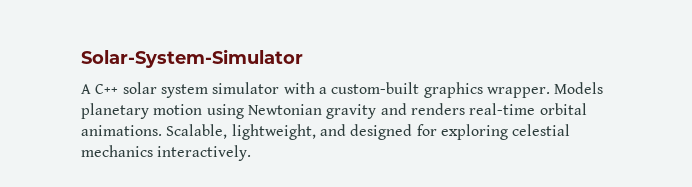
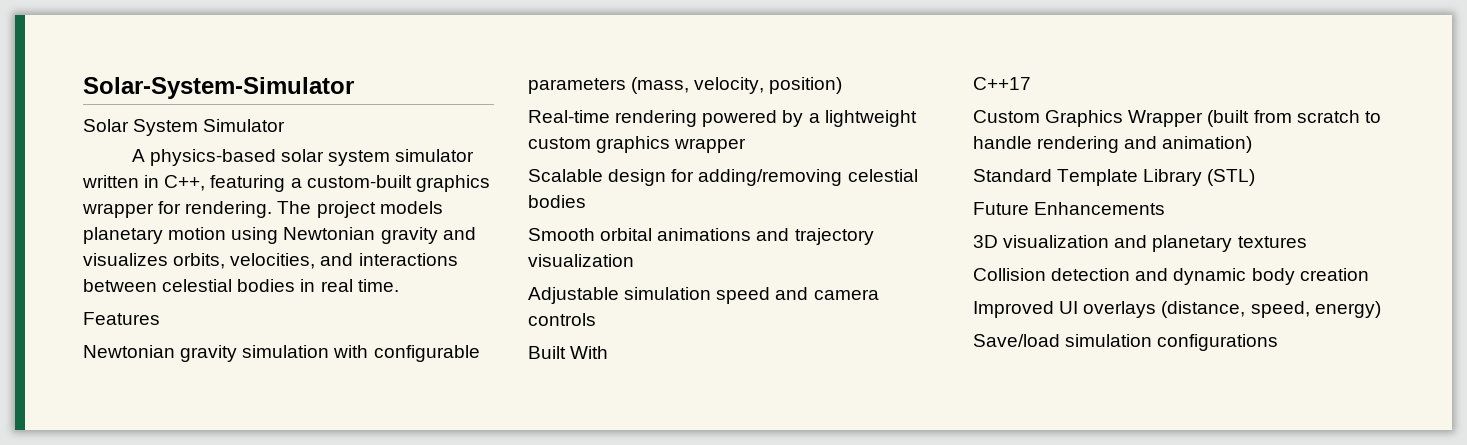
+ Solar System Simulator
- A C++ solar system simulator with a custom-built graphics wrapper. Models planetary motion using Newtonian gravity and renders real-time orbital animations. Scalable, lightweight, and designed for exploring celestial mechanics interactively.
+ A physics-based solar system simulator written in C++, featuring a custom-built graphics wrapper for rendering. The project models planetary motion using Newtonian gravity and visualizes orbits, velocities, and interactions between celestial bodies in real time.
+ Features
+ Newtonian gravity simulation with configurable parameters (mass, velocity, position)
+ Real-time rendering powered by a lightweight custom graphics wrapper
+ Scalable design for adding/removing celestial bodies
+ Smooth orbital animations and trajectory visualization
+ Adjustable simulation speed and camera controls
+ Built With
+ C++17
+ Custom Graphics Wrapper (built from scratch to handle rendering and animation)
+ Standard Template Library (STL)
+ Future Enhancements
+ 3D visualization and planetary textures
+ Collision detection and dynamic body creation
+ Improved UI overlays (distance, speed, energy)
+ Save/load simulation configurations

